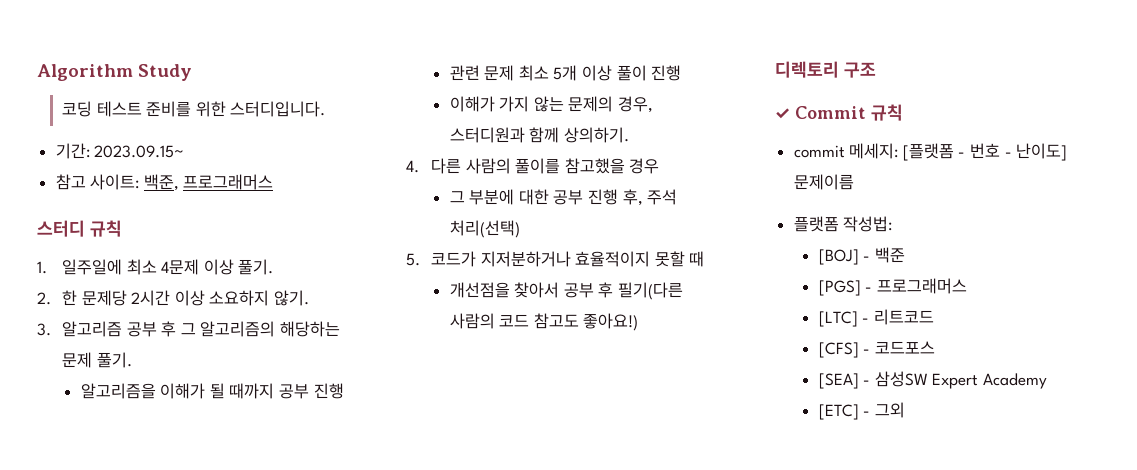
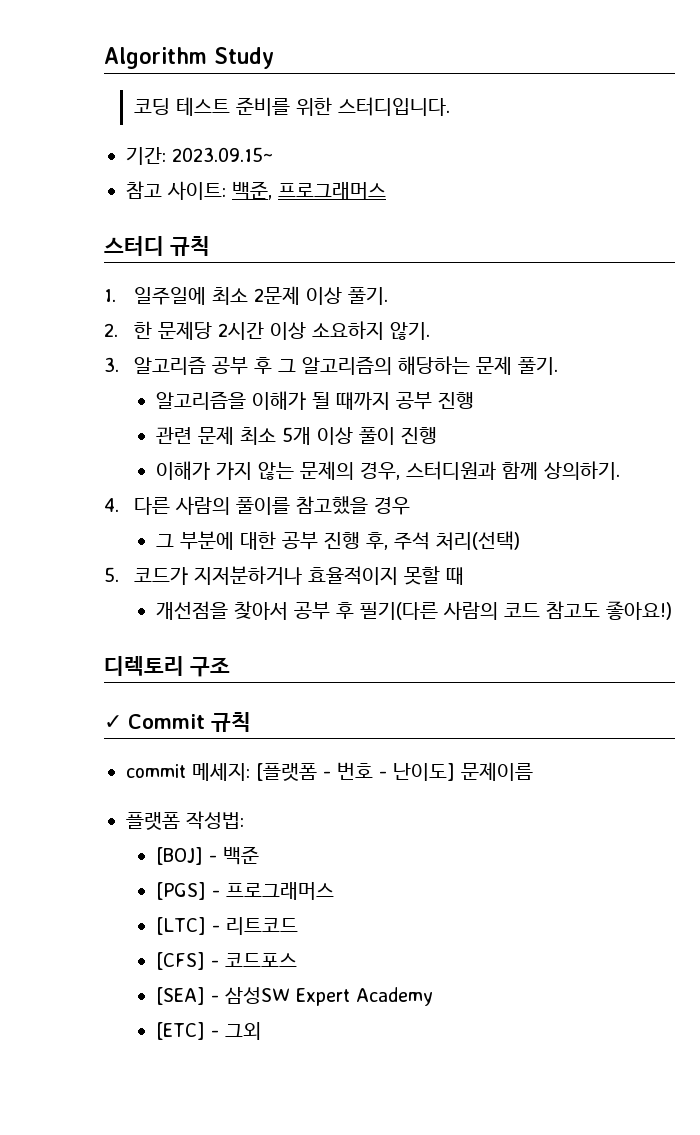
- 1. 일주일에 최소 4문제 이상 풀기.
+ 1. 일주일에 최소 2문제 이상 풀기.

